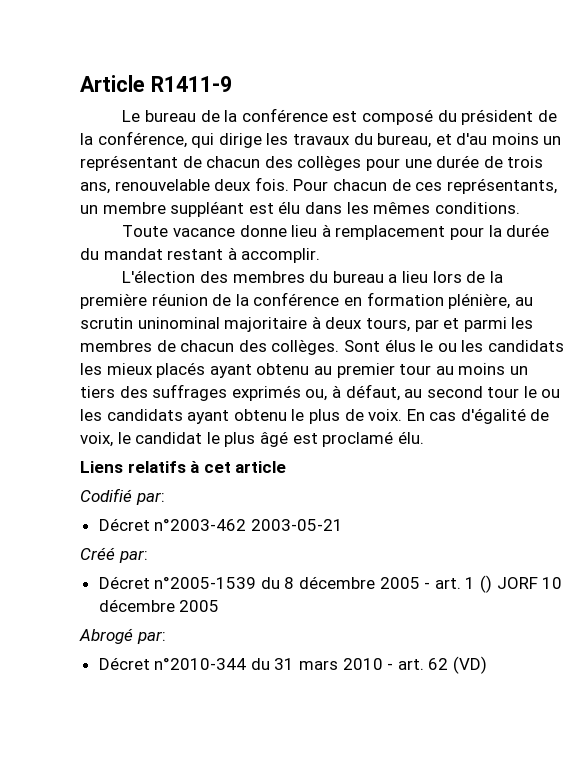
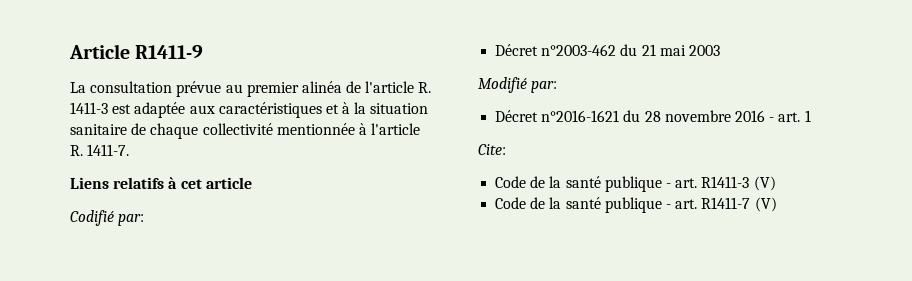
- Le bureau de la conférence est composé du président de la conférence, qui dirige les travaux du bureau, et d'au moins un représentant de chacun des collèges pour une durée de trois ans, renouvelable deux fois. Pour chacun de ces représentants, un membre suppléant est élu dans les mêmes conditions.
- Toute vacance donne lieu à remplacement pour la durée du mandat restant à accomplir.
- L'élection des membres du bureau a lieu lors de la première réunion de la conférence en formation plénière, au scrutin uninominal majoritaire à deux tours, par et parmi les membres de chacun des collèges. Sont élus le ou les candidats les mieux placés ayant obtenu au premier tour au moins un tiers des suffrages exprimés ou, à défaut, au second tour le ou les candidats ayant obtenu le plus de voix. En cas d'égalité de voix, le candidat le plus âgé est proclamé élu.
+ La consultation prévue au premier alinéa de l'article R. 1411-3 est adaptée aux caractéristiques et à la situation sanitaire de chaque collectivité mentionnée à l'article R. 1411-7.
- Décret n°2003-462 2003-05-21
- Créé par:
- Décret n°2005-1539 du 8 décembre 2005 - art. 1 () JORF 10 décembre 2005
- Abrogé par:
- Décret n°2010-344 du 31 mars 2010 - art. 62 (VD)
+ Décret n°2003-462 du 21 mai 2003
+ Modifié par:
+ Décret n°2016-1621 du 28 novembre 2016 - art. 1
+ Cite:
+ Code de la santé publique - art. R1411-3 (V)
+ Code de la santé publique - art. R1411-7 (V)

